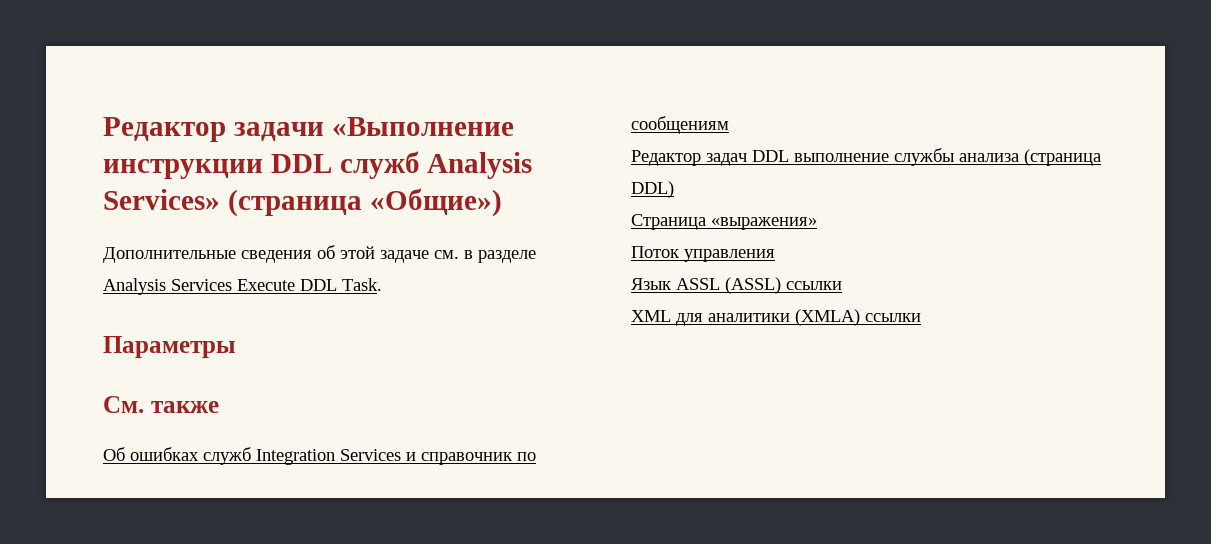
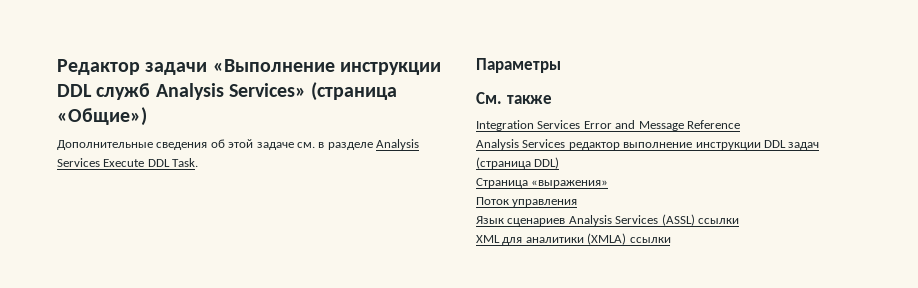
- Об ошибках служб Integration Services и справочник по сообщениям
- Редактор задач DDL выполнение службы анализа (страница DDL)
+ Integration Services Error and Message Reference
+ Analysis Services редактор выполнение инструкции DDL задач (страница DDL)
- Язык ASSL (ASSL) ссылки
+ Язык сценариев Analysis Services (ASSL) ссылки

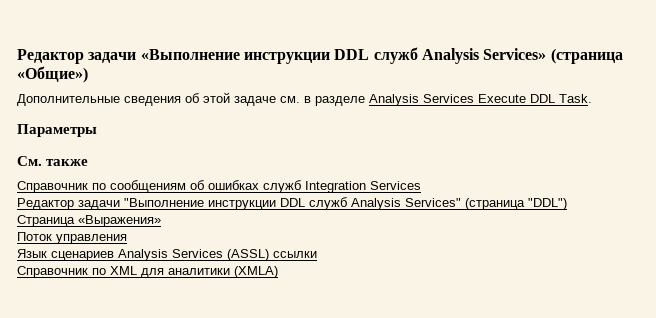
- Integration Services Error and Message Reference
- Analysis Services редактор выполнение инструкции DDL задач (страница DDL)
+ Справочник по сообщениям об ошибках служб Integration Services
+ Редактор задачи "Выполнение инструкции DDL служб Analysis Services" (страница "DDL")
- Страница «выражения»
+ Страница «Выражения»
- XML для аналитики (XMLA) ссылки
+ Справочник по XML для аналитики (XMLA)

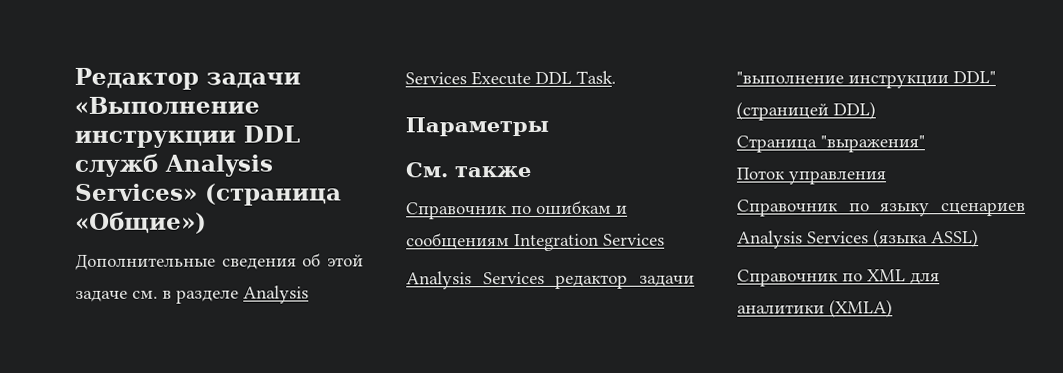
- Справочник по сообщениям об ошибках служб Integration Services
- Редактор задачи "Выполнение инструкции DDL служб Analysis Services" (страница "DDL")
+ Справочник по ошибкам и сообщениям Integration Services
+ Analysis Services редактор задачи "выполнение инструкции DDL" (страницей DDL)
- Страница «Выражения»
+ Страница "выражения"
- Язык сценариев Analysis Services (ASSL) ссылки
+ Справочник по языку сценариев Analysis Services (языка ASSL)

